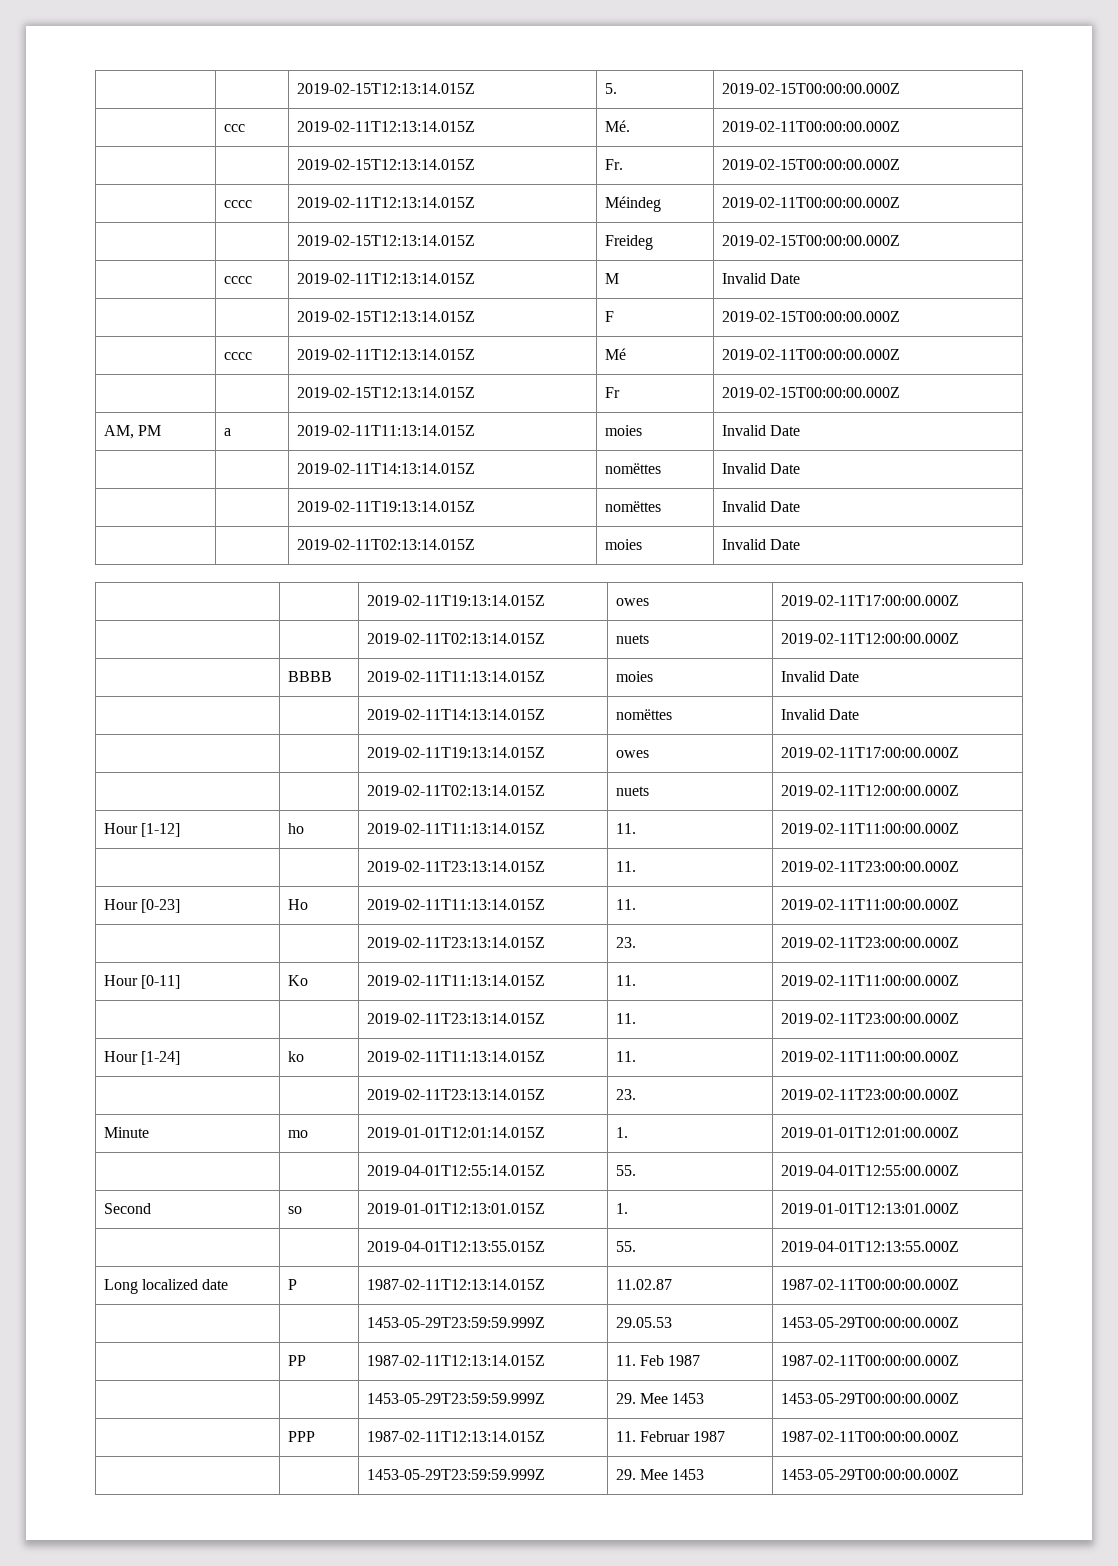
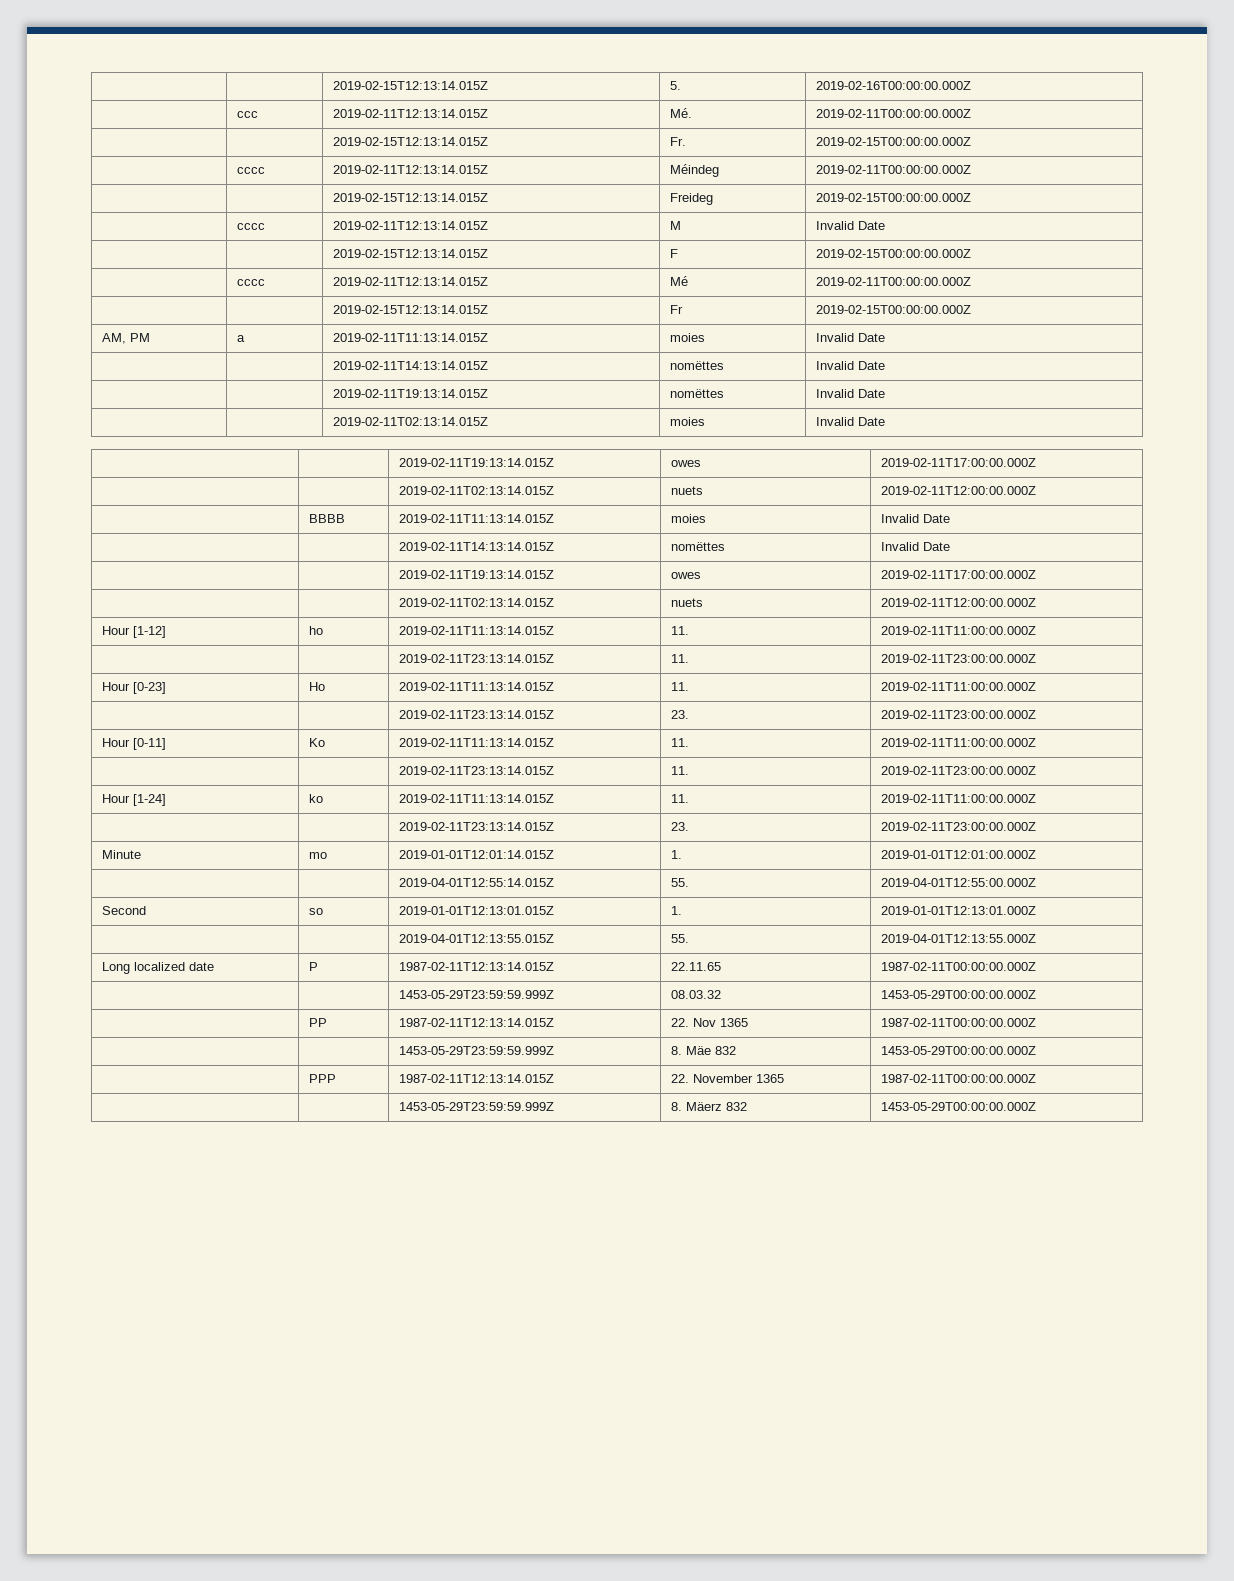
- | | 2019-02-15T12:13:14.015Z | 5. | 2019-02-15T00:00:00.000Z
+ | | 2019-02-15T12:13:14.015Z | 5. | 2019-02-16T00:00:00.000Z
- Long localized date | P | 1987-02-11T12:13:14.015Z | 11.02.87 | 1987-02-11T00:00:00.000Z
- | | 1453-05-29T23:59:59.999Z | 29.05.53 | 1453-05-29T00:00:00.000Z
+ Long localized date | P | 1987-02-11T12:13:14.015Z | 22.11.65 | 1987-02-11T00:00:00.000Z
+ | | 1453-05-29T23:59:59.999Z | 08.03.32 | 1453-05-29T00:00:00.000Z
- | PP | 1987-02-11T12:13:14.015Z | 11. Feb 1987 | 1987-02-11T00:00:00.000Z
- | | 1453-05-29T23:59:59.999Z | 29. Mee 1453 | 1453-05-29T00:00:00.000Z
+ | PP | 1987-02-11T12:13:14.015Z | 22. Nov 1365 | 1987-02-11T00:00:00.000Z
+ | | 1453-05-29T23:59:59.999Z | 8. Mäe 832 | 1453-05-29T00:00:00.000Z
- | PPP | 1987-02-11T12:13:14.015Z | 11. Februar 1987 | 1987-02-11T00:00:00.000Z
- | | 1453-05-29T23:59:59.999Z | 29. Mee 1453 | 1453-05-29T00:00:00.000Z
+ | PPP | 1987-02-11T12:13:14.015Z | 22. November 1365 | 1987-02-11T00:00:00.000Z
+ | | 1453-05-29T23:59:59.999Z | 8. Mäerz 832 | 1453-05-29T00:00:00.000Z

